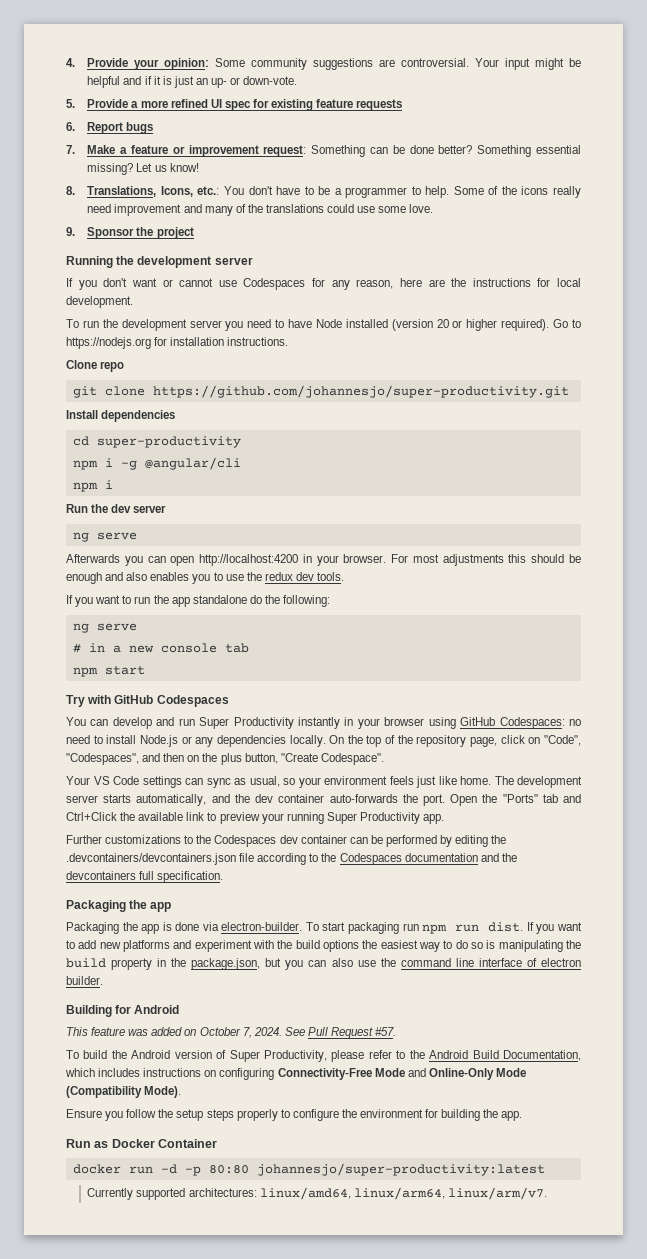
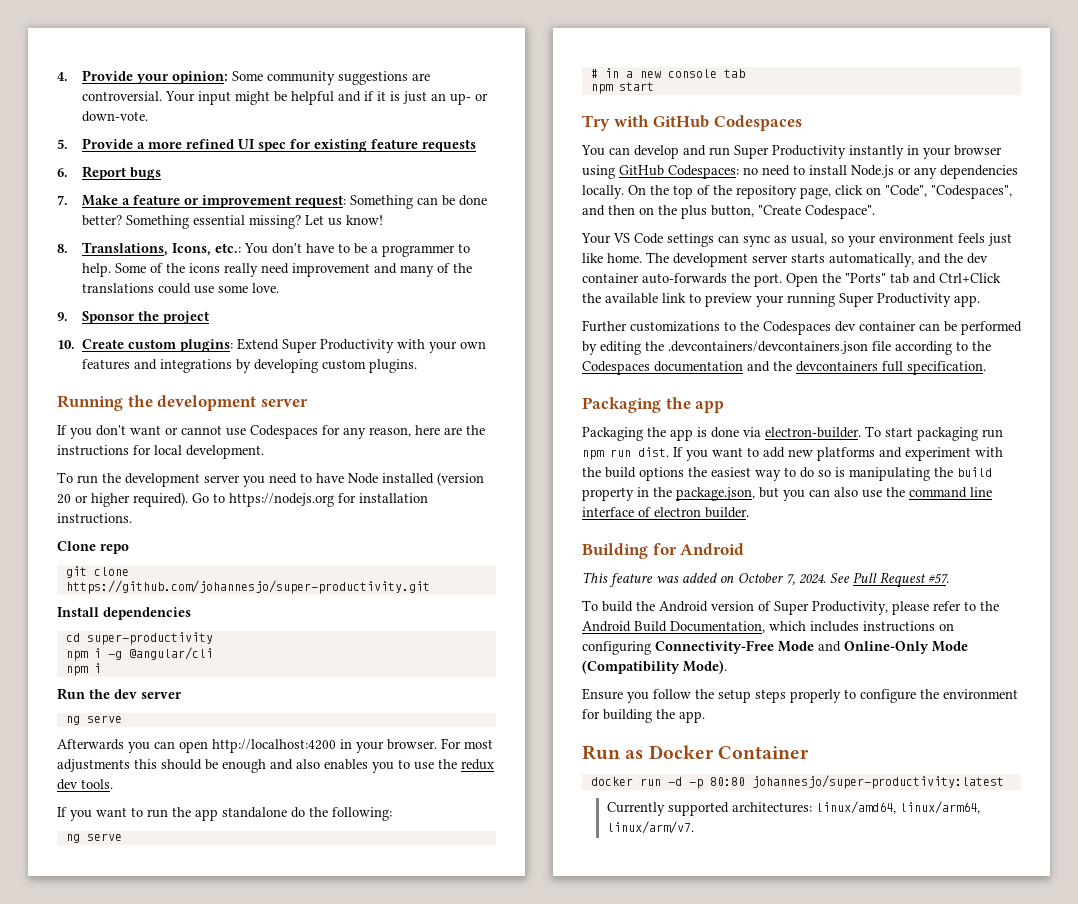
+ 10. Create custom plugins: Extend Super Productivity with your own features and integrations by developing custom plugins.

